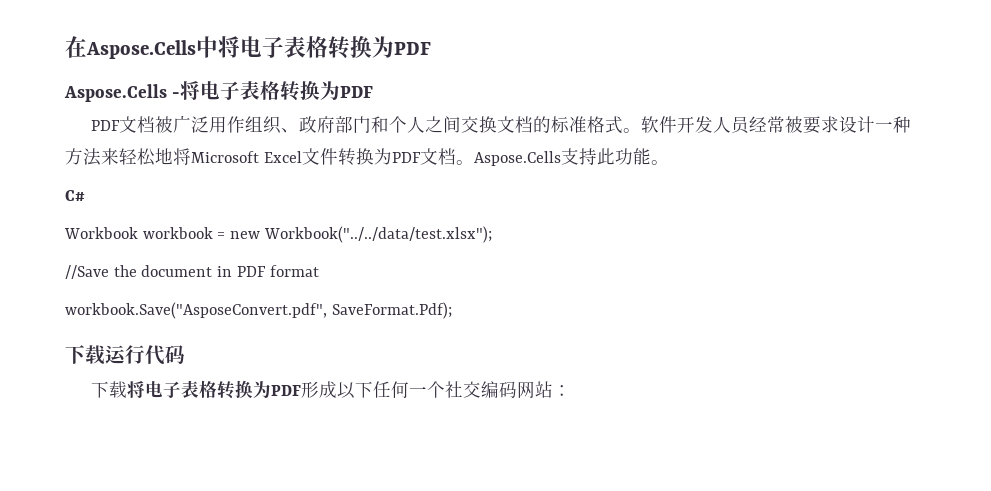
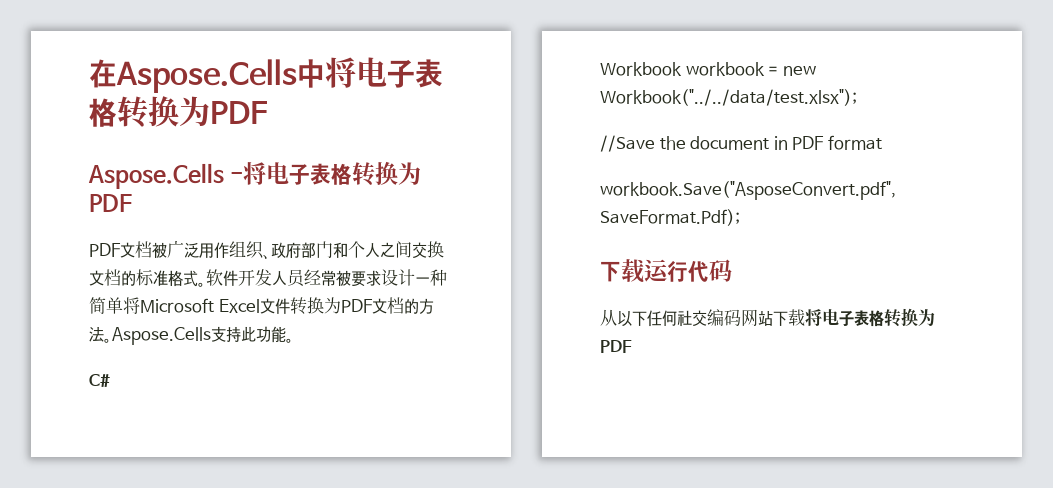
- 软件开发人员经常被要求设计一种方法来轻松地将Microsoft Excel文件转换为PDF文档。
+ 软件开发人员经常被要求设计一种简单将Microsoft Excel文件转换为PDF文档的方法。
- 下载将电子表格转换为PDF形成以下任何一个社交编码网站：
+ 从以下任何社交编码网站下载将电子表格转换为PDF

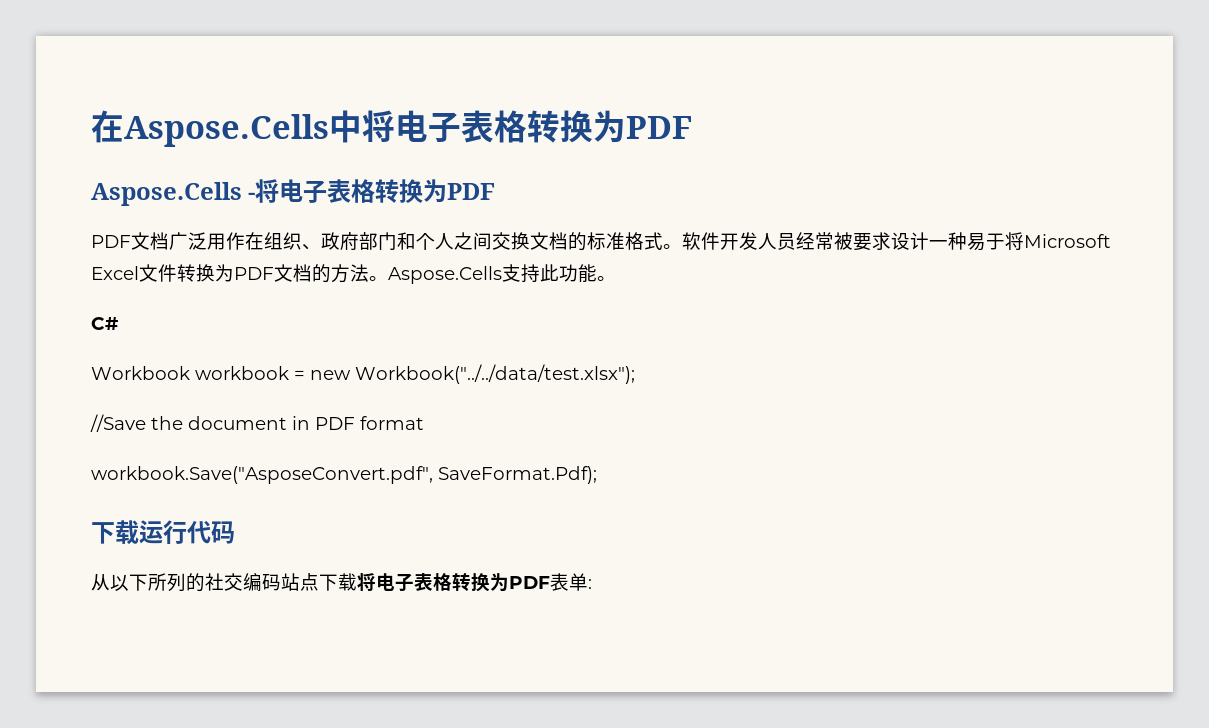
- PDF文档被广泛用作组织、政府部门和个人之间交换文档的标准格式。
+ PDF文档广泛用作在组织、政府部门和个人之间交换文档的标准格式。
- 软件开发人员经常被要求设计一种简单将Microsoft Excel文件转换为PDF文档的方法。
+ 软件开发人员经常被要求设计一种易于将Microsoft Excel文件转换为PDF文档的方法。
- 从以下任何社交编码网站下载将电子表格转换为PDF
+ 从以下所列的社交编码站点下载将电子表格转换为PDF表单:

